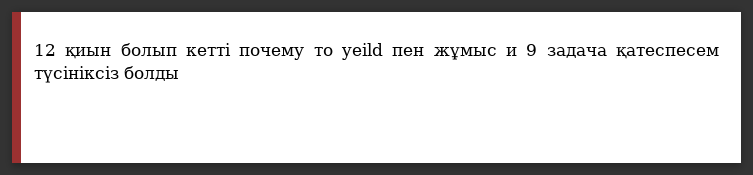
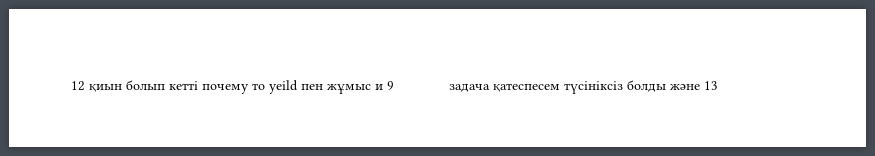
- 12 қиын болып кетті почему то yeild пен жұмыс и 9 задача қатеспесем түсініксіз болды
+ 12 қиын болып кетті почему то yeild пен жұмыс и 9 задача қатеспесем түсініксіз болды және 13

